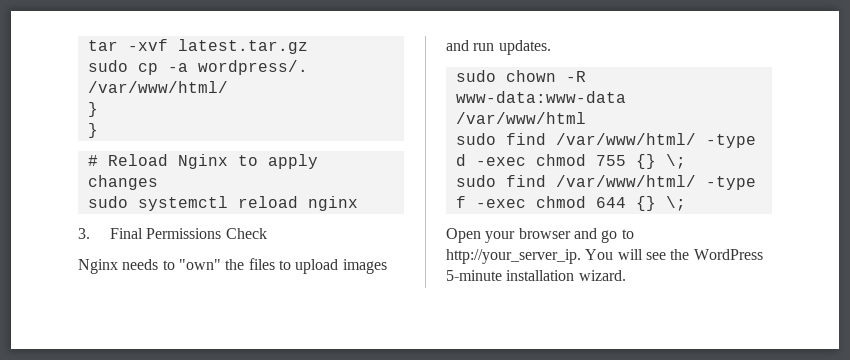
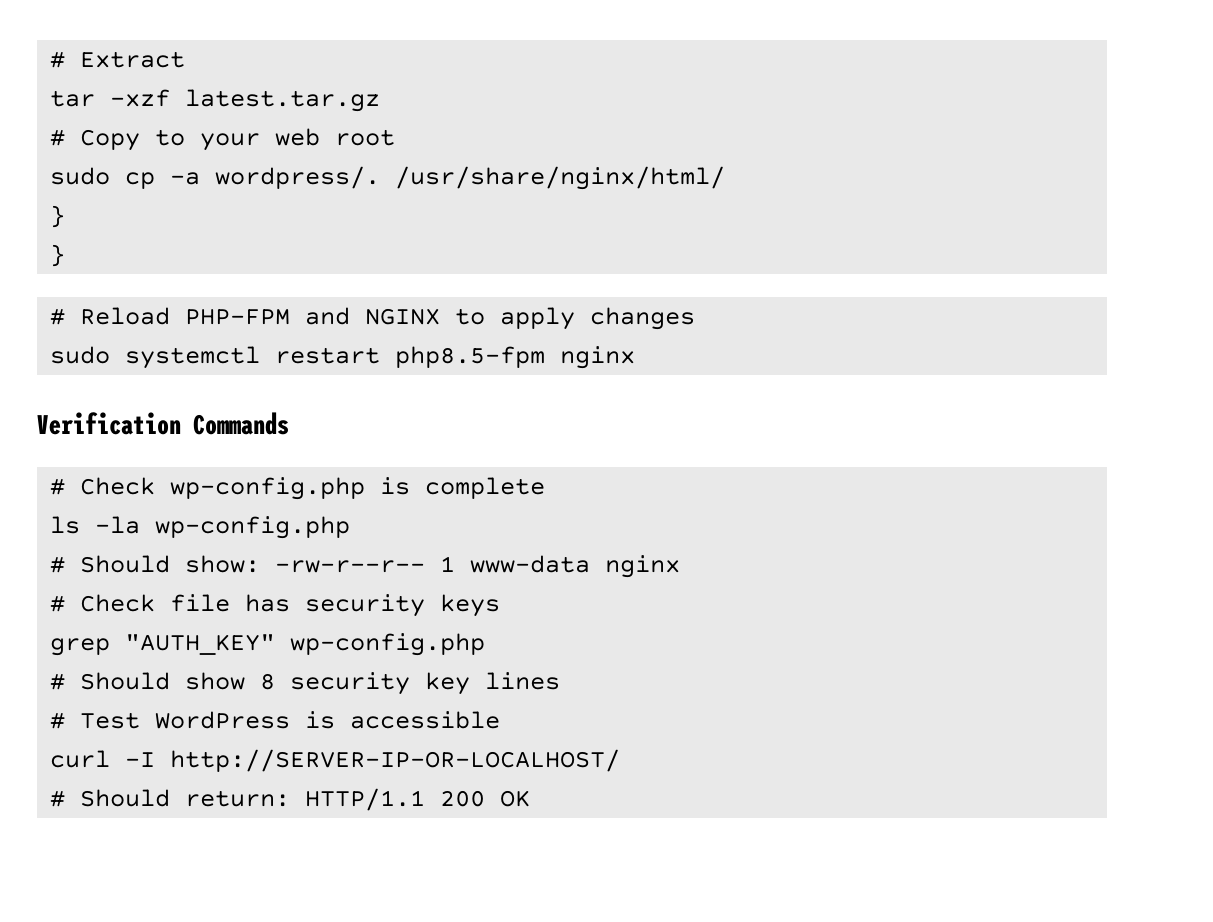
- tar -xvf latest.tar.gz
+ # Extract
+ tar -xzf latest.tar.gz
+ # Copy to your web root
- sudo cp -a wordpress/. /var/www/html/
+ sudo cp -a wordpress/. /usr/share/nginx/html/
- # Reload Nginx to apply changes
+ # Reload PHP-FPM and NGINX to apply changes
- sudo systemctl reload nginx
- 3. Final Permissions Check
- Nginx needs to "own" the files to upload images and run updates.
- sudo chown -R www-data:www-data /var/www/html
- sudo find /var/www/html/ -type d -exec chmod 755 {} \;
- sudo find /var/www/html/ -type f -exec chmod 644 {} \;
- Open your browser and go to http://your_server_ip. You will see the WordPress 5-minute installation wizard.
+ sudo systemctl restart php8.5-fpm nginx
+ Verification Commands
+ # Check wp-config.php is complete
+ ls -la wp-config.php
+ # Should show: -rw-r--r-- 1 www-data nginx
+ # Check file has security keys
+ grep "AUTH_KEY" wp-config.php
+ # Should show 8 security key lines
+ # Test WordPress is accessible
+ curl -I http://SERVER-IP-OR-LOCALHOST/
+ # Should return: HTTP/1.1 200 OK

